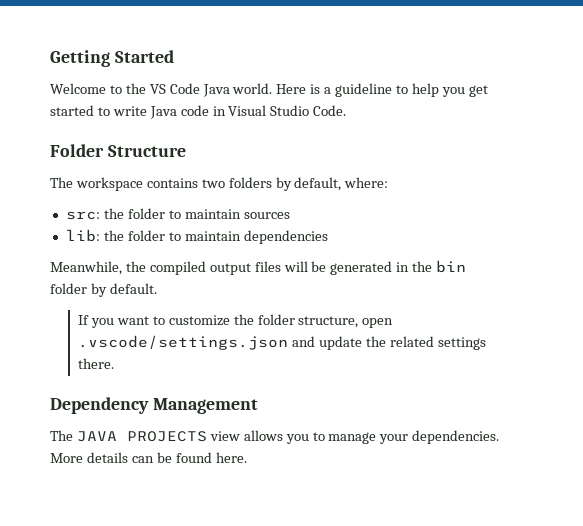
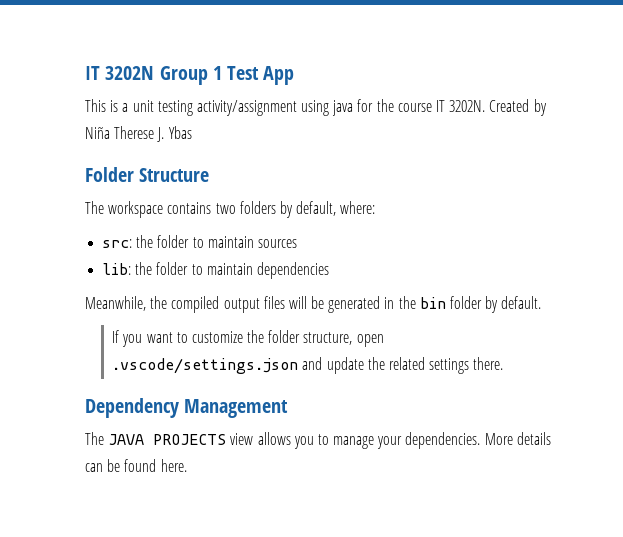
- Getting Started
- Welcome to the VS Code Java world. Here is a guideline to help you get started to write Java code in Visual Studio Code.
+ IT 3202N Group 1 Test App
+ This is a unit testing activity/assignment using java for the course IT 3202N. Created by Niña Therese J. Ybas

